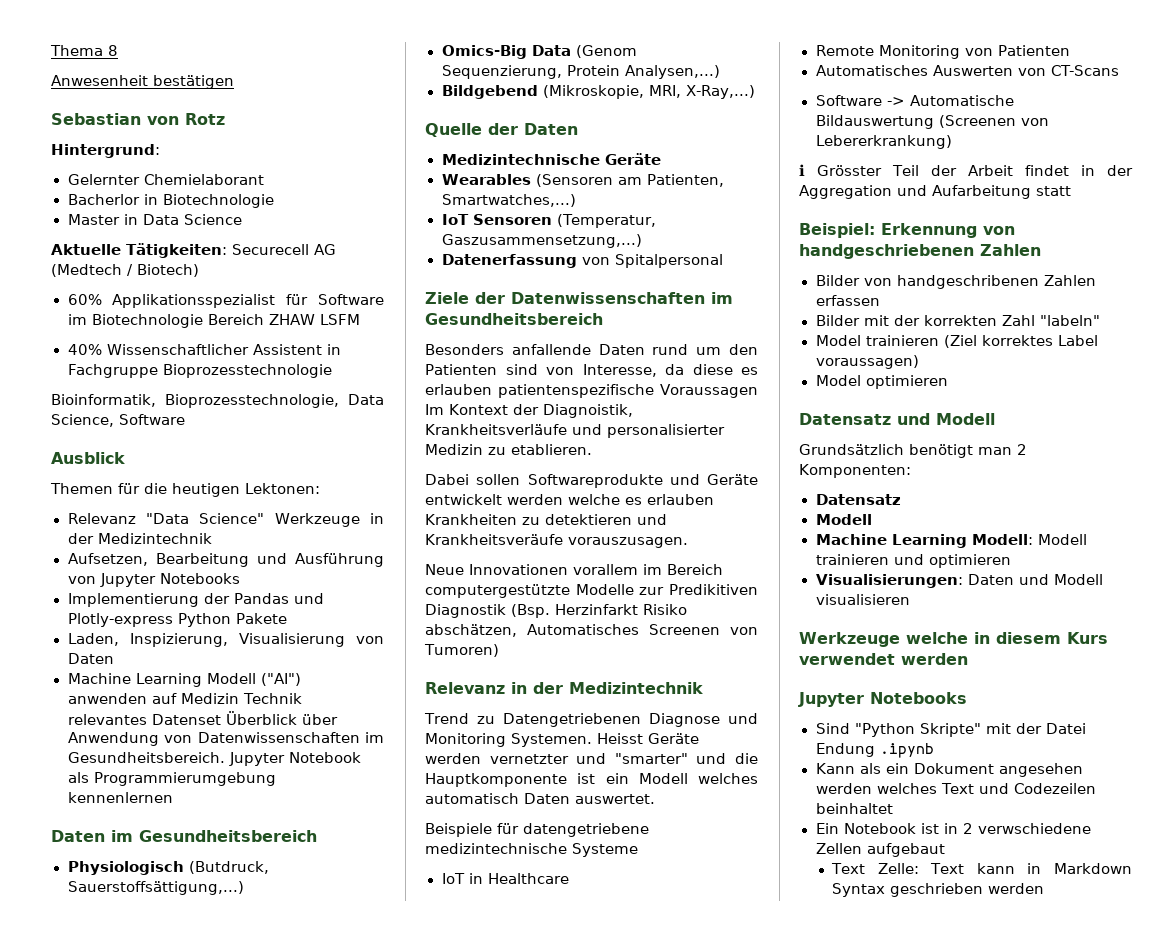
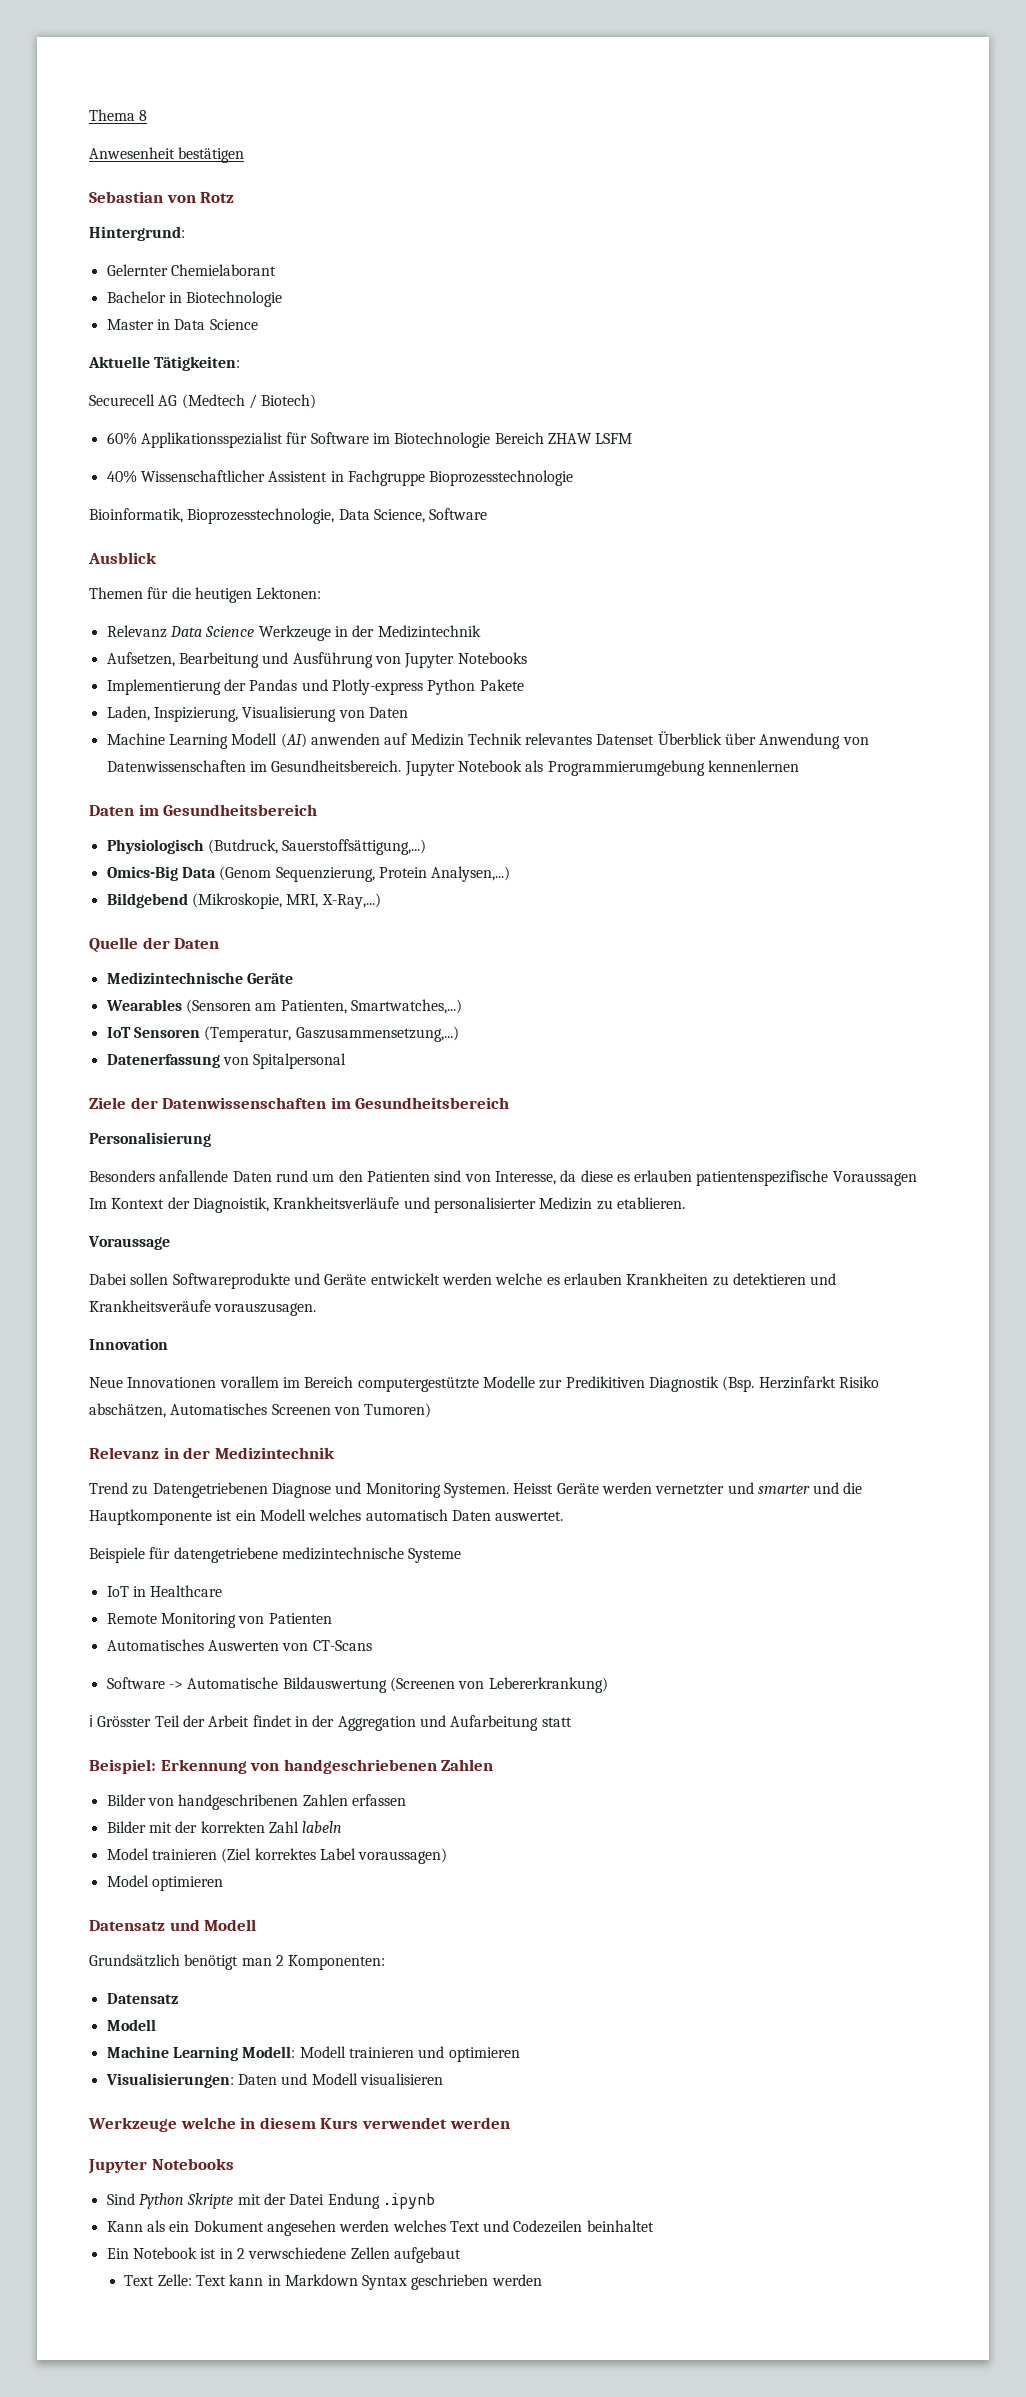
- Bacherlor in Biotechnologie
+ Bachelor in Biotechnologie
- Aktuelle Tätigkeiten: Securecell AG (Medtech / Biotech)
+ Aktuelle Tätigkeiten:
+ Securecell AG (Medtech / Biotech)
- Relevanz "Data Science" Werkzeuge in der Medizintechnik
+ Relevanz Data Science Werkzeuge in der Medizintechnik
- Machine Learning Modell ("AI") anwenden auf Medizin Technik relevantes Datenset Überblick über Anwendung von Datenwissenschaften im Gesundheitsbereich.
+ Machine Learning Modell (AI) anwenden auf Medizin Technik relevantes Datenset Überblick über Anwendung von Datenwissenschaften im Gesundheitsbereich.
+ Personalisierung
+ Voraussage
+ Innovation
- Heisst Geräte werden vernetzter und "smarter" und die Hauptkomponente ist ein Modell welches automatisch Daten auswertet.
+ Heisst Geräte werden vernetzter und smarter und die Hauptkomponente ist ein Modell welches automatisch Daten auswertet.
- Bilder mit der korrekten Zahl "labeln"
+ Bilder mit der korrekten Zahl labeln
- Sind "Python Skripte" mit der Datei Endung .ipynb
+ Sind Python Skripte mit der Datei Endung .ipynb

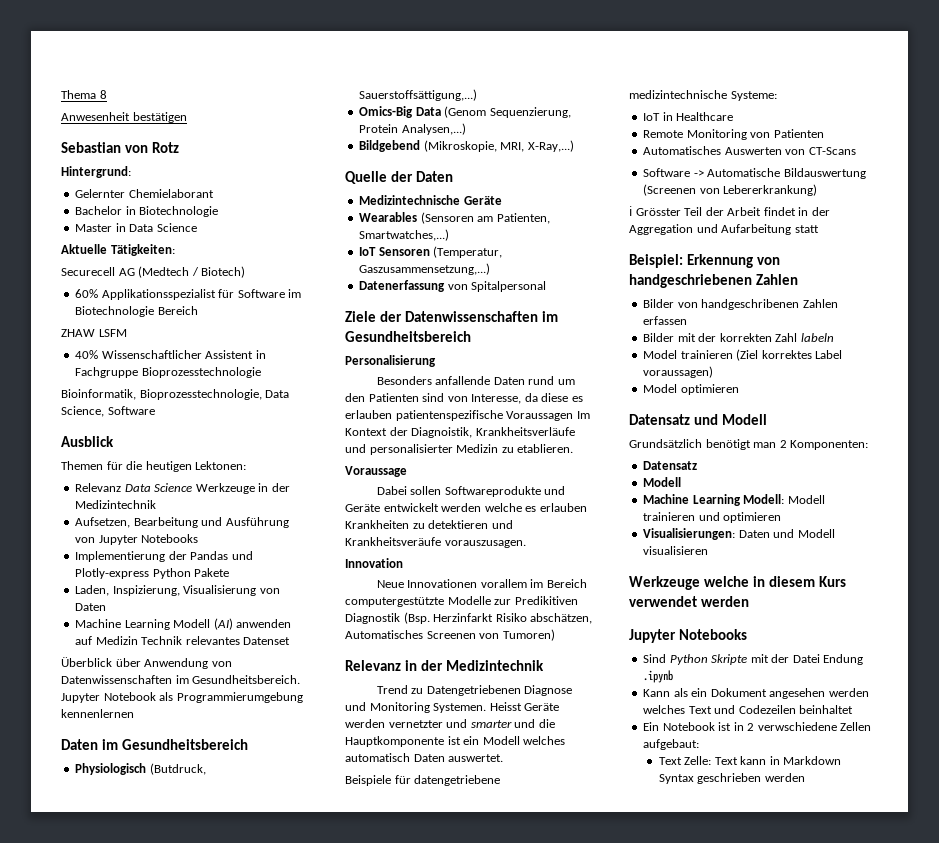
- 60% Applikationsspezialist für Software im Biotechnologie Bereich ZHAW LSFM
+ 60% Applikationsspezialist für Software im Biotechnologie Bereich
+ ZHAW LSFM
- Machine Learning Modell (AI) anwenden auf Medizin Technik relevantes Datenset Überblick über Anwendung von Datenwissenschaften im Gesundheitsbereich.
+ Machine Learning Modell (AI) anwenden auf Medizin Technik relevantes Datenset
+ Überblick über Anwendung von Datenwissenschaften im Gesundheitsbereich.
- Beispiele für datengetriebene medizintechnische Systeme
+ Beispiele für datengetriebene medizintechnische Systeme:
- Ein Notebook ist in 2 verwschiedene Zellen aufgebaut
+ Ein Notebook ist in 2 verwschiedene Zellen aufgebaut:

